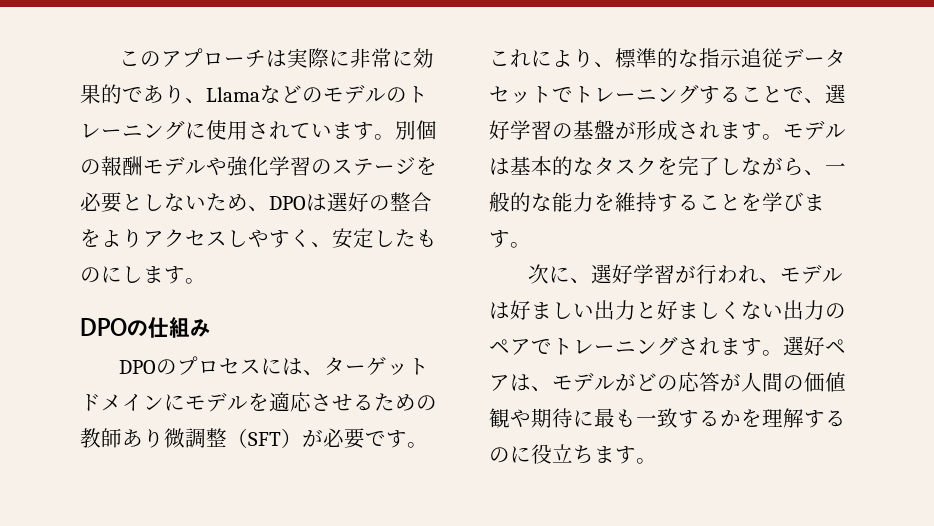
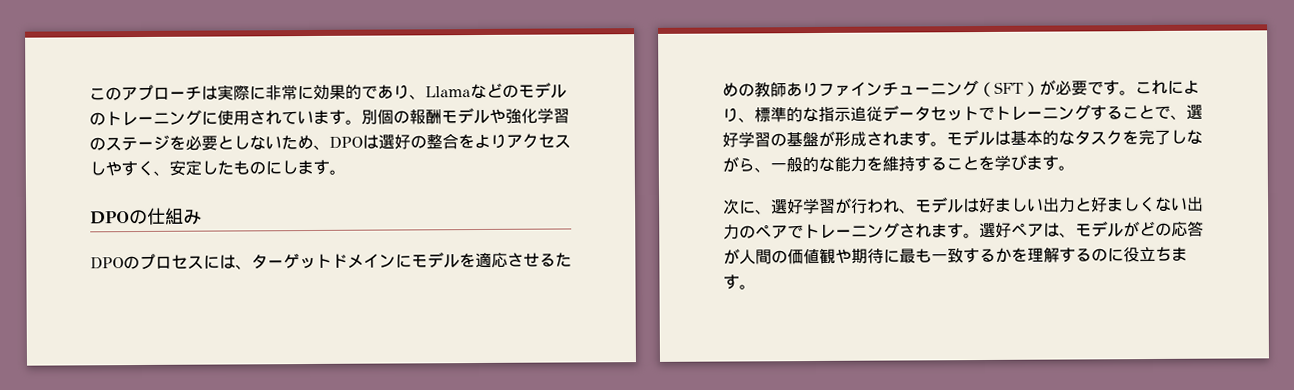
- DPOのプロセスには、ターゲットドメインにモデルを適応させるための教師あり微調整（SFT）が必要です。
+ DPOのプロセスには、ターゲットドメインにモデルを適応させるための教師ありファインチューニング（SFT）が必要です。

